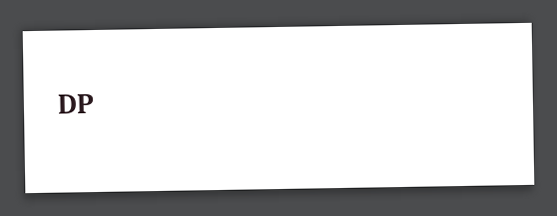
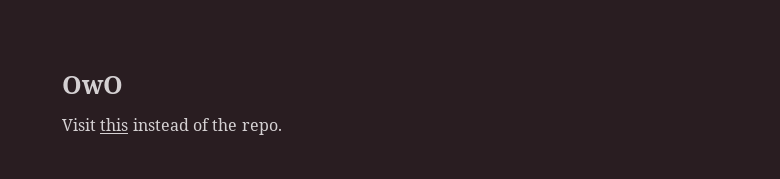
- DP
+ OwO
+ Visit this instead of the repo.

